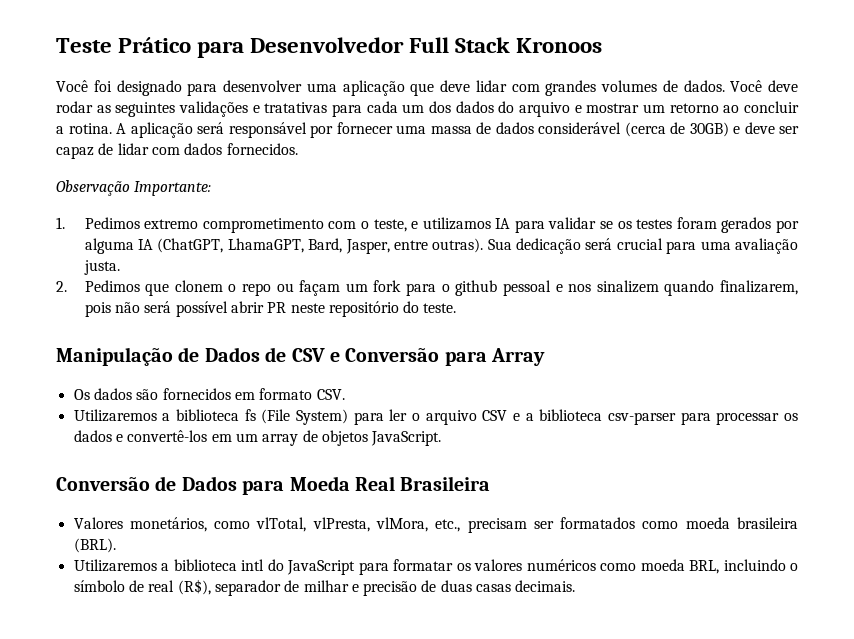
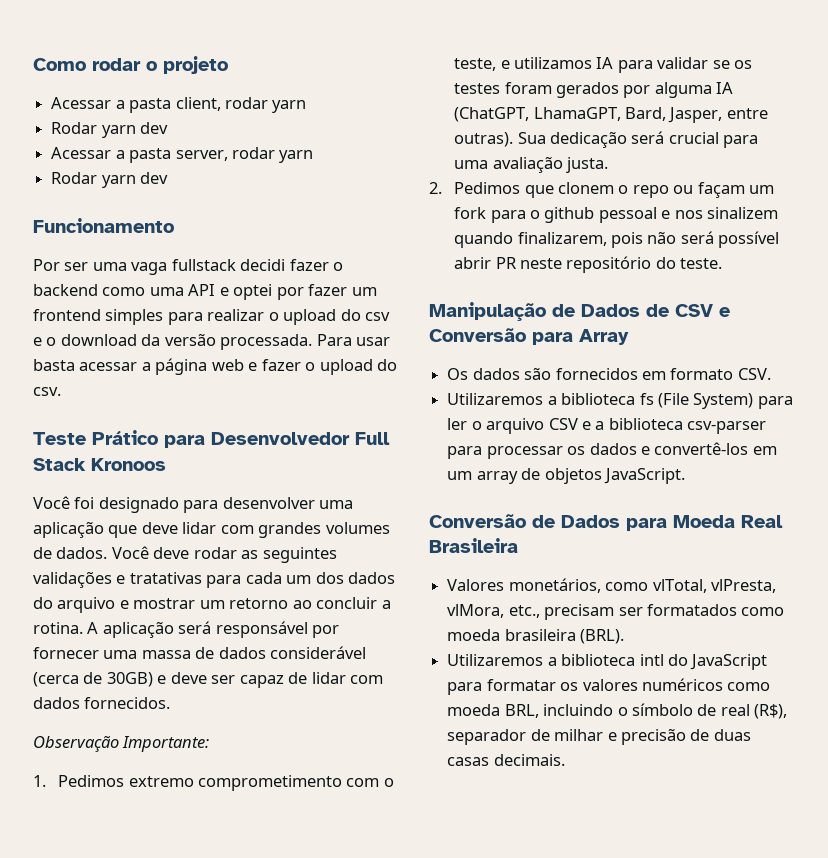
+ Como rodar o projeto
+ Acessar a pasta client, rodar yarn
+ Rodar yarn dev
+ Acessar a pasta server, rodar yarn
+ Rodar yarn dev
+ Funcionamento
+ Por ser uma vaga fullstack decidi fazer o backend como uma API e optei por fazer um frontend simples para realizar o upload do csv e o download da versão processada. Para usar basta acessar a página web e fazer o upload do csv.

